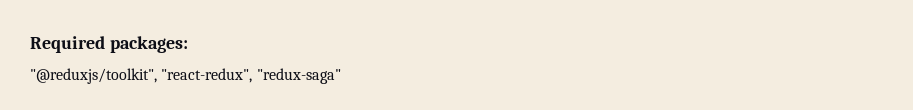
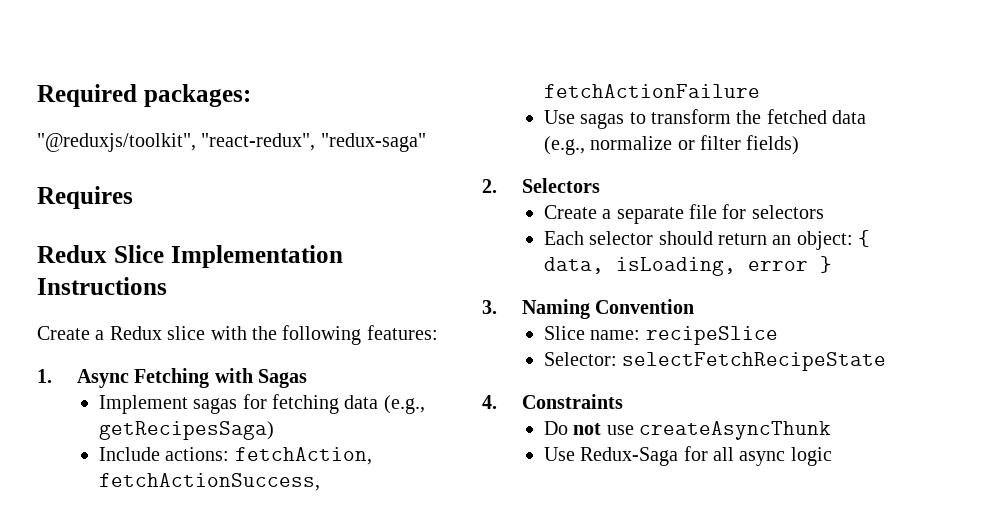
+ Requires
+ Redux Slice Implementation Instructions
+ Create a Redux slice with the following features:
+ 1. Async Fetching with Sagas
+ Implement sagas for fetching data (e.g., getRecipesSaga)
+ Include actions: fetchAction, fetchActionSuccess, fetchActionFailure
+ Use sagas to transform the fetched data (e.g., normalize or filter fields)
+ 2. Selectors
+ Create a separate file for selectors
+ Each selector should return an object: { data, isLoading, error }
+ 3. Naming Convention
+ Slice name: recipeSlice
+ Selector: selectFetchRecipeState
+ 4. Constraints
+ Do not use createAsyncThunk
+ Use Redux-Saga for all async logic

